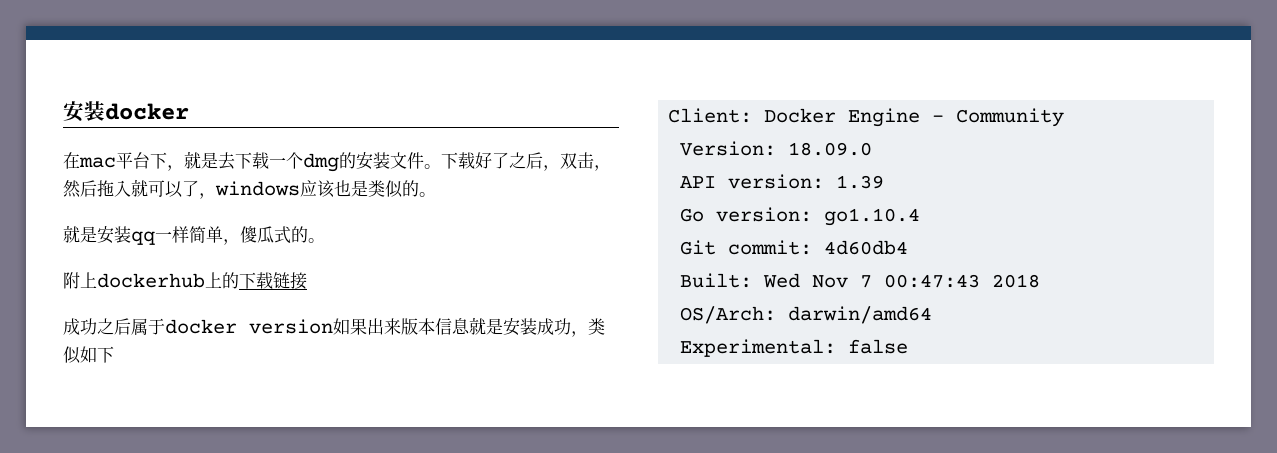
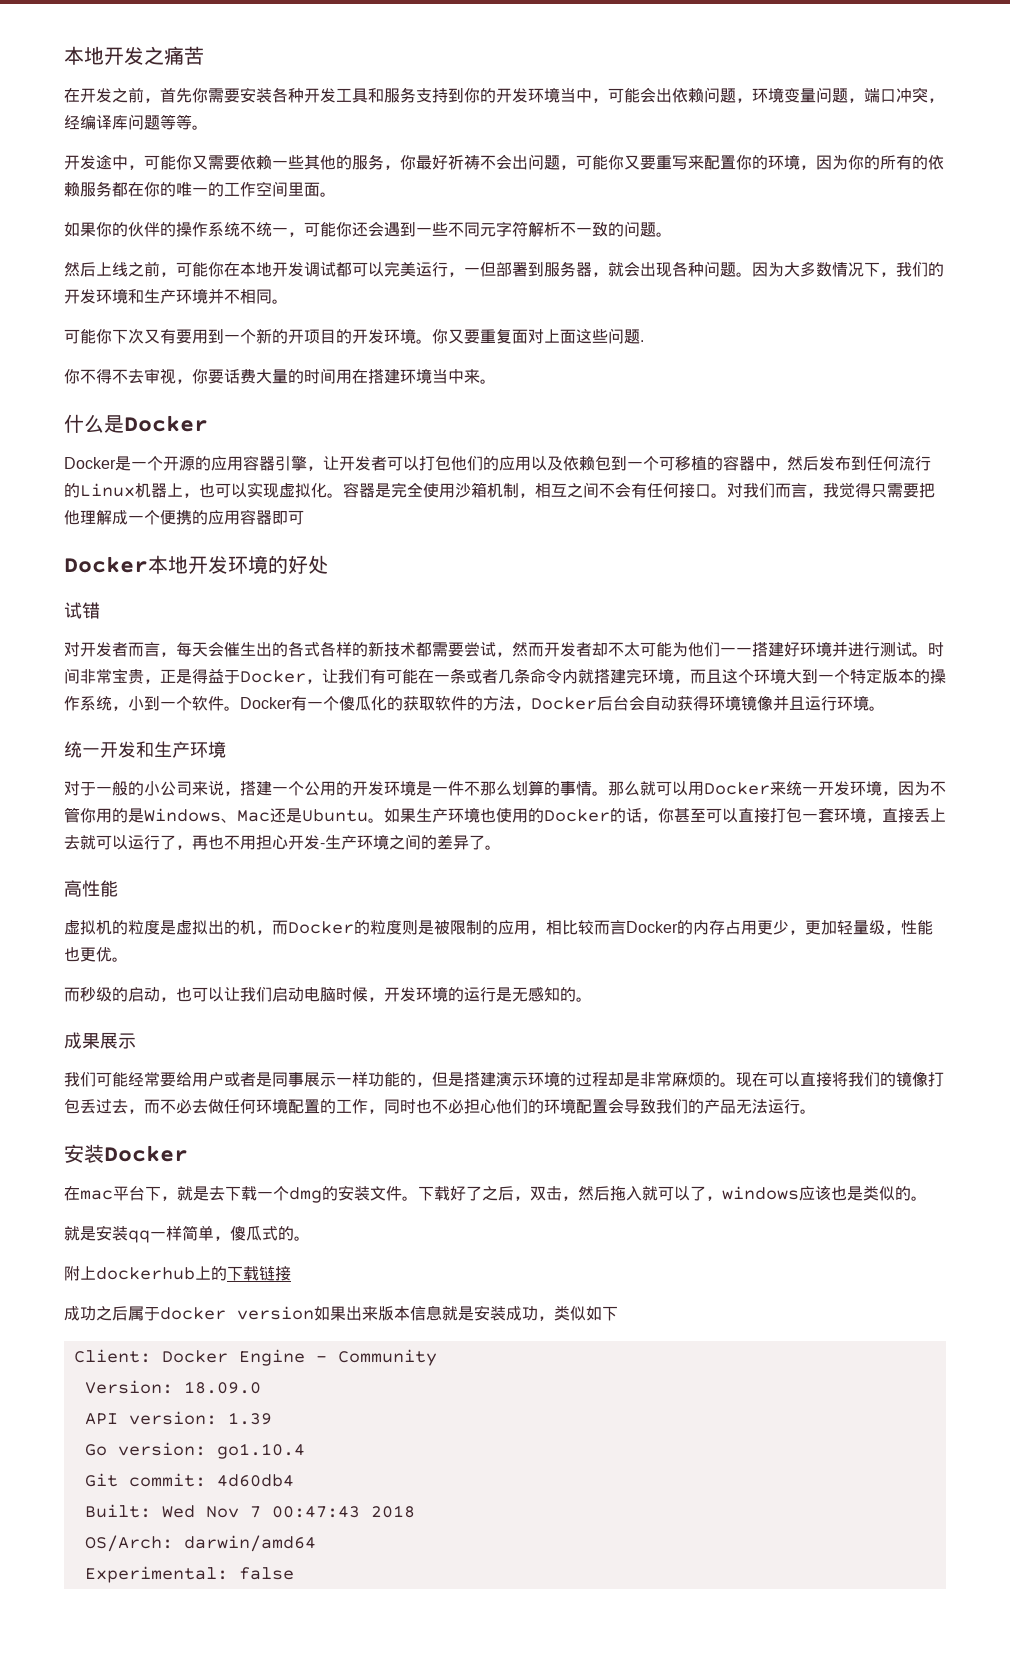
- 安装docker
+ 本地开发之痛苦
+ 在开发之前，首先你需要安装各种开发工具和服务支持到你的开发环境当中，可能会出依赖问题，环境变量问题，端口冲突，经编译库问题等等。
+ 开发途中，可能你又需要依赖一些其他的服务，你最好祈祷不会出问题，可能你又要重写来配置你的环境，因为你的所有的依赖服务都在你的唯一的工作空间里面。
+ 如果你的伙伴的操作系统不统一，可能你还会遇到一些不同元字符解析不一致的问题。
+ 然后上线之前，可能你在本地开发调试都可以完美运行，一但部署到服务器，就会出现各种问题。因为大多数情况下，我们的开发环境和生产环境并不相同。
+ 可能你下次又有要用到一个新的开项目的开发环境。你又要重复面对上面这些问题.
+ 你不得不去审视，你要话费大量的时间用在搭建环境当中来。
+ 什么是Docker
+ Docker是一个开源的应用容器引擎，让开发者可以打包他们的应用以及依赖包到一个可移植的容器中，然后发布到任何流行的Linux机器上，也可以实现虚拟化。容器是完全使用沙箱机制，相互之间不会有任何接口。对我们而言，我觉得只需要把他理解成一个便携的应用容器即可
+ Docker本地开发环境的好处
+ 试错
+ 对开发者而言，每天会催生出的各式各样的新技术都需要尝试，然而开发者却不太可能为他们一一搭建好环境并进行测试。时间非常宝贵，正是得益于Docker，让我们有可能在一条或者几条命令内就搭建完环境，而且这个环境大到一个特定版本的操作系统，小到一个软件。Docker有一个傻瓜化的获取软件的方法，Docker后台会自动获得环境镜像并且运行环境。
+ 统一开发和生产环境
+ 对于一般的小公司来说，搭建一个公用的开发环境是一件不那么划算的事情。那么就可以用Docker来统一开发环境，因为不管你用的是Windows、Mac还是Ubuntu。如果生产环境也使用的Docker的话，你甚至可以直接打包一套环境，直接丢上去就可以运行了，再也不用担心开发-生产环境之间的差异了。
+ 高性能
+ 虚拟机的粒度是虚拟出的机，而Docker的粒度则是被限制的应用，相比较而言Docker的内存占用更少，更加轻量级，性能也更优。
+ 而秒级的启动，也可以让我们启动电脑时候，开发环境的运行是无感知的。
+ 成果展示
+ 我们可能经常要给用户或者是同事展示一样功能的，但是搭建演示环境的过程却是非常麻烦的。现在可以直接将我们的镜像打包丢过去，而不必去做任何环境配置的工作，同时也不必担心他们的环境配置会导致我们的产品无法运行。
+ 安装Docker

